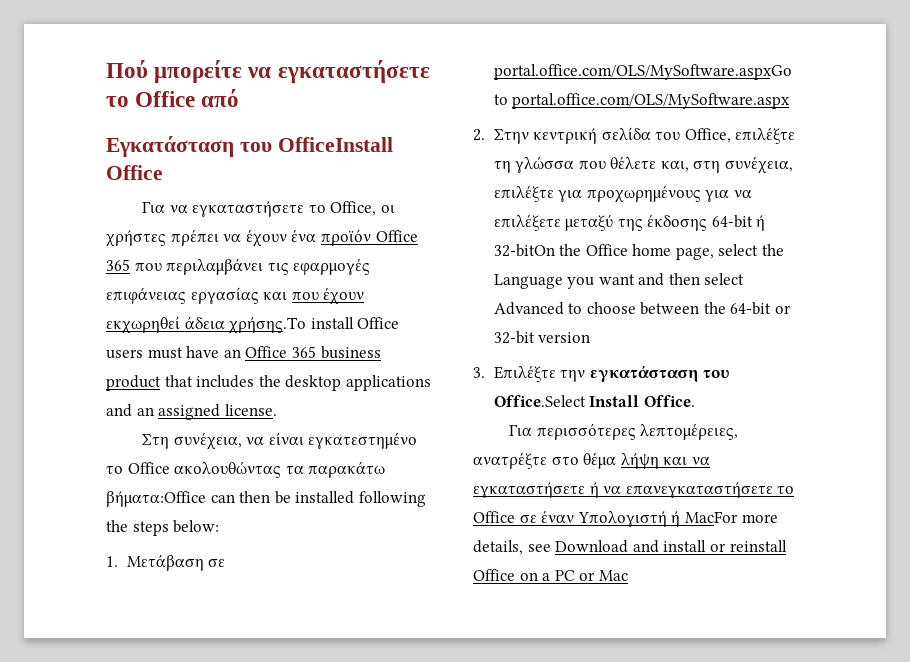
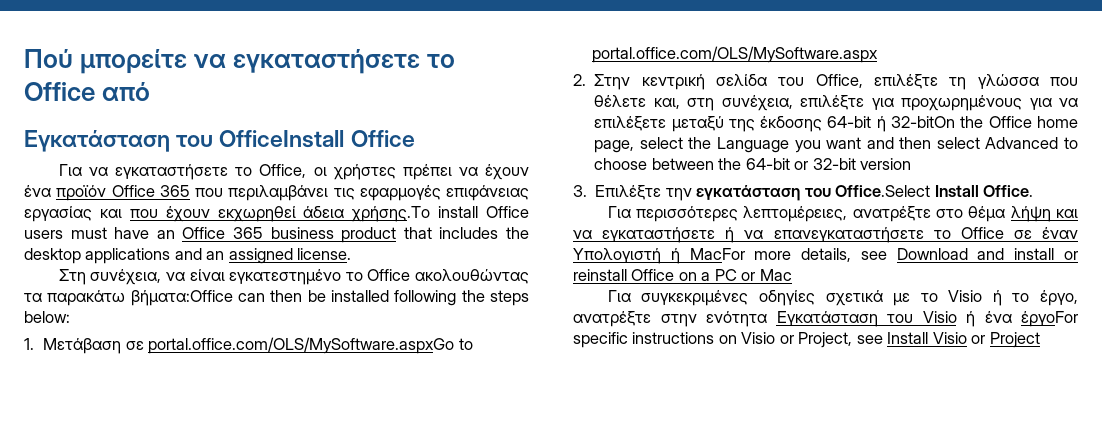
+ Για συγκεκριμένες οδηγίες σχετικά με το Visio ή το έργο, ανατρέξτε στην ενότητα Εγκατάσταση του Visio ή ένα έργοFor specific instructions on Visio or Project, see Install Visio or Project

